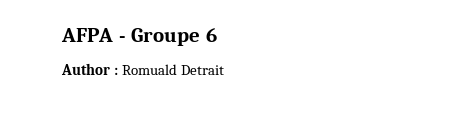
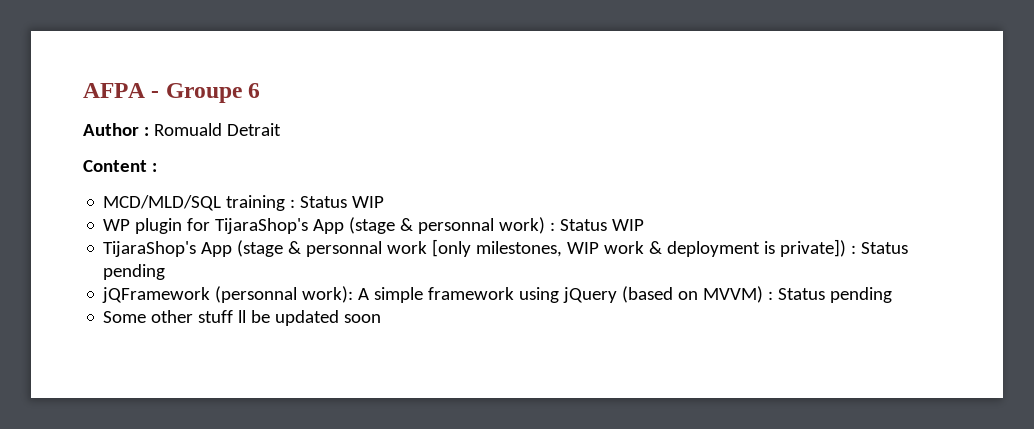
+ Content :
+ MCD/MLD/SQL training : Status WIP
+ WP plugin for TijaraShop's App (stage & personnal work) : Status WIP
+ TijaraShop's App (stage & personnal work [only milestones, WIP work & deployment is private]) : Status pending
+ jQFramework (personnal work): A simple framework using jQuery (based on MVVM) : Status pending
+ Some other stuff ll be updated soon

